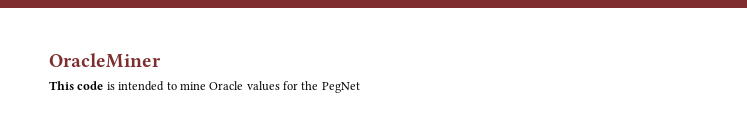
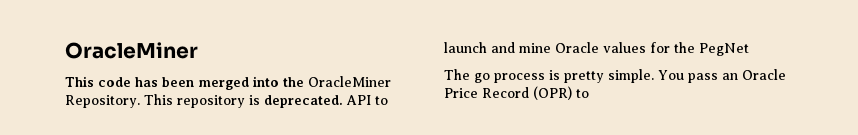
- This code is intended to mine Oracle values for the PegNet
+ This code has been merged into the OracleMiner Repository. This repository is deprecated. API to launch and mine Oracle values for the PegNet
+ The go process is pretty simple. You pass an Oracle Price Record (OPR) to

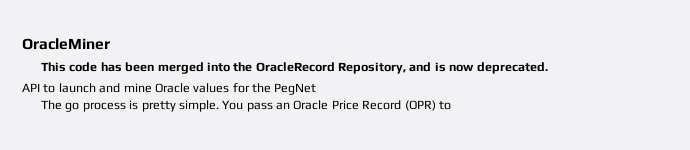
- This code has been merged into the OracleMiner Repository. This repository is deprecated. API to launch and mine Oracle values for the PegNet
+ This code has been merged into the OracleRecord Repository, and is now deprecated.
+ API to launch and mine Oracle values for the PegNet

